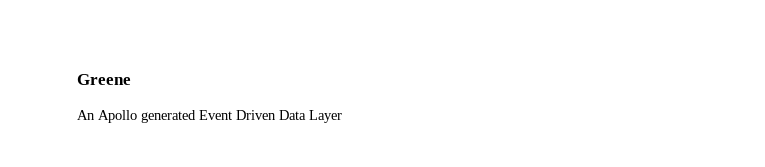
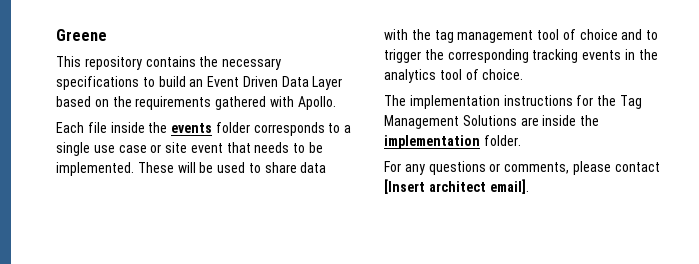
- An Apollo generated Event Driven Data Layer
+ This repository contains the necessary specifications to build an Event Driven Data Layer based on the requirements gathered with Apollo.
+ Each file inside the events folder corresponds to a single use case or site event that needs to be implemented. These will be used to share data with the tag management tool of choice and to trigger the corresponding tracking events in the analytics tool of choice.
+ The implementation instructions for the Tag Management Solutions are inside the implementation folder.
+ For any questions or comments, please contact [Insert architect email].

